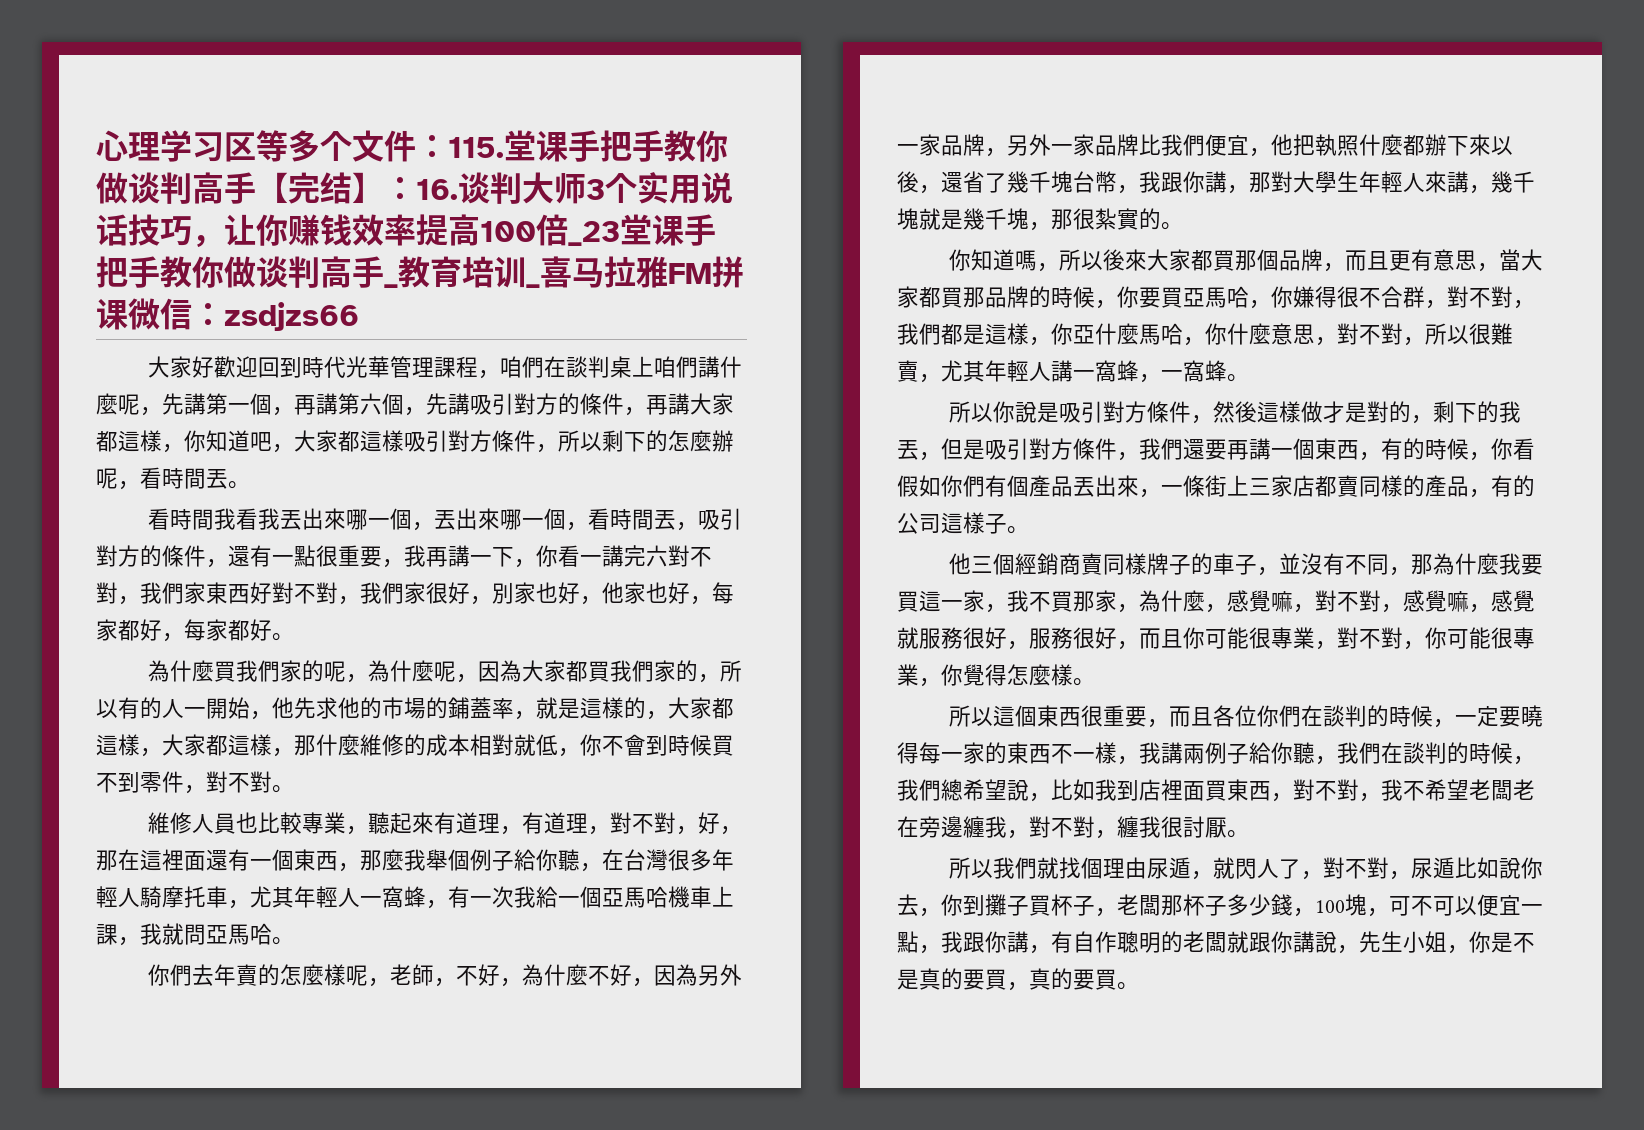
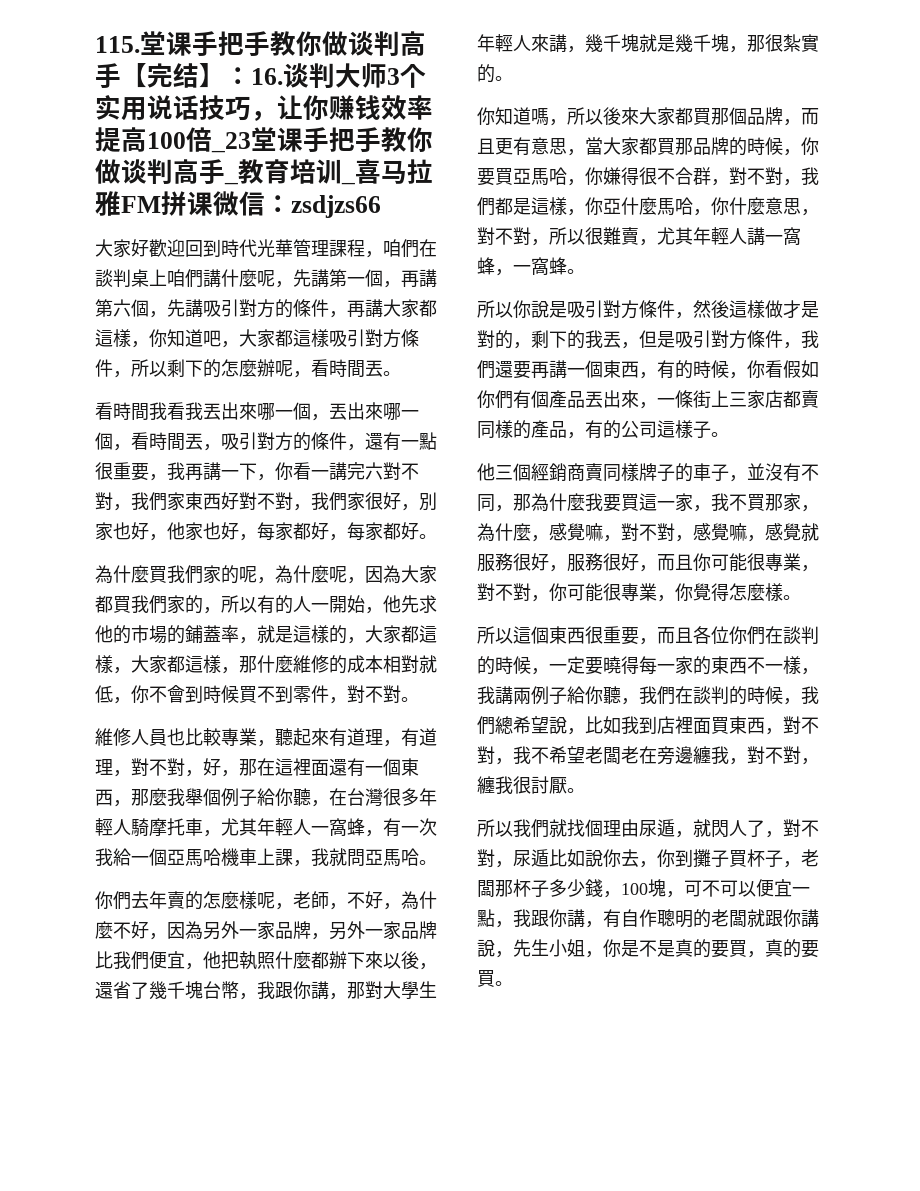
- 心理学习区等多个文件：115.堂课手把手教你做谈判高手【完结】：16.谈判大师3个实用说话技巧，让你赚钱效率提高100倍_23堂课手把手教你做谈判高手_教育培训_喜马拉雅FM拼课微信：zsdjzs66
+ 115.堂课手把手教你做谈判高手【完结】：16.谈判大师3个实用说话技巧，让你赚钱效率提高100倍_23堂课手把手教你做谈判高手_教育培训_喜马拉雅FM拼课微信：zsdjzs66

